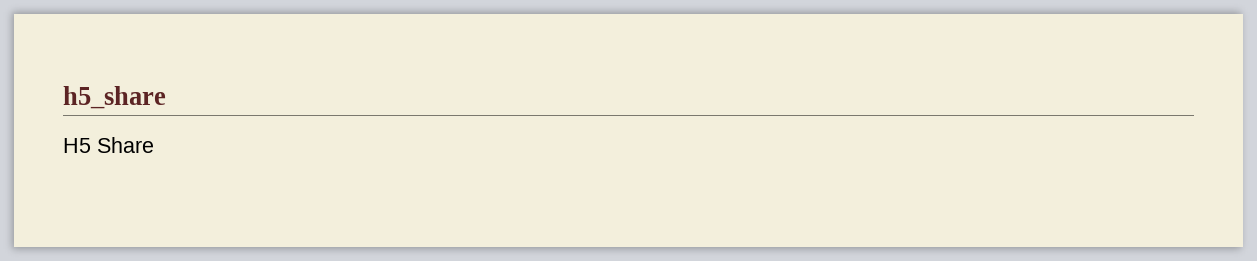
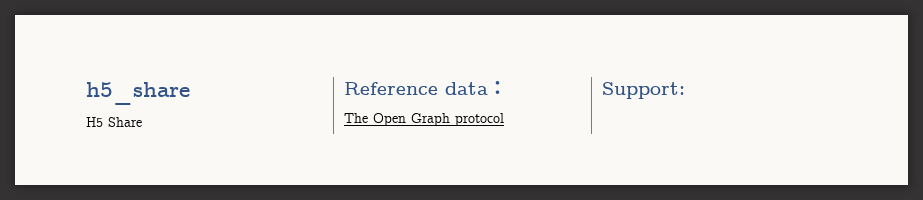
+ Reference data：
+ The Open Graph protocol
+ Support:

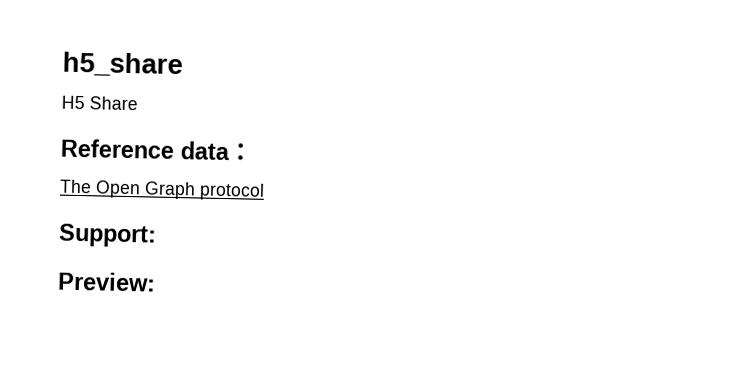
+ Preview:

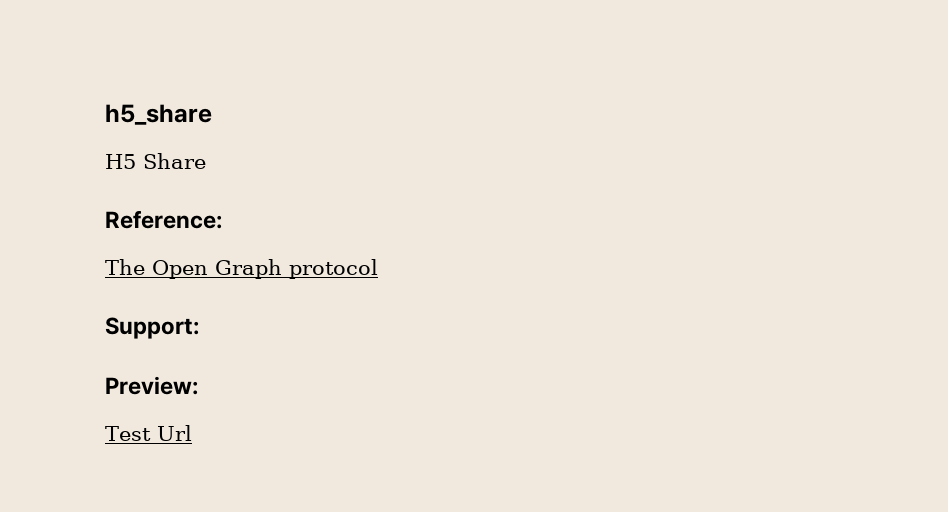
- Reference data：
+ Reference:
+ Test Url

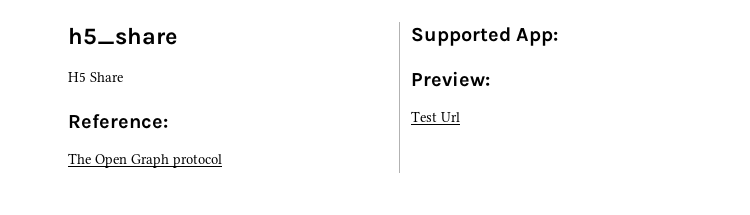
- Support:
+ Supported App:

